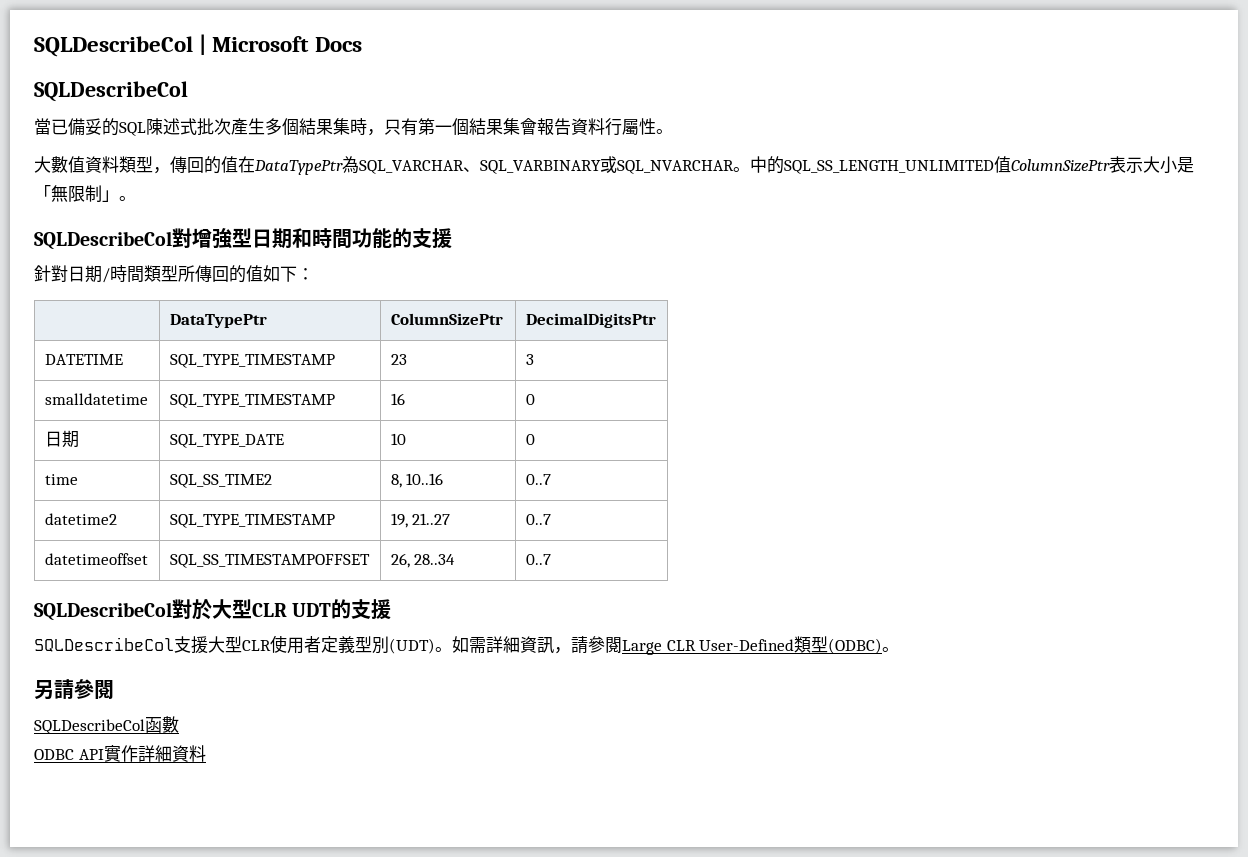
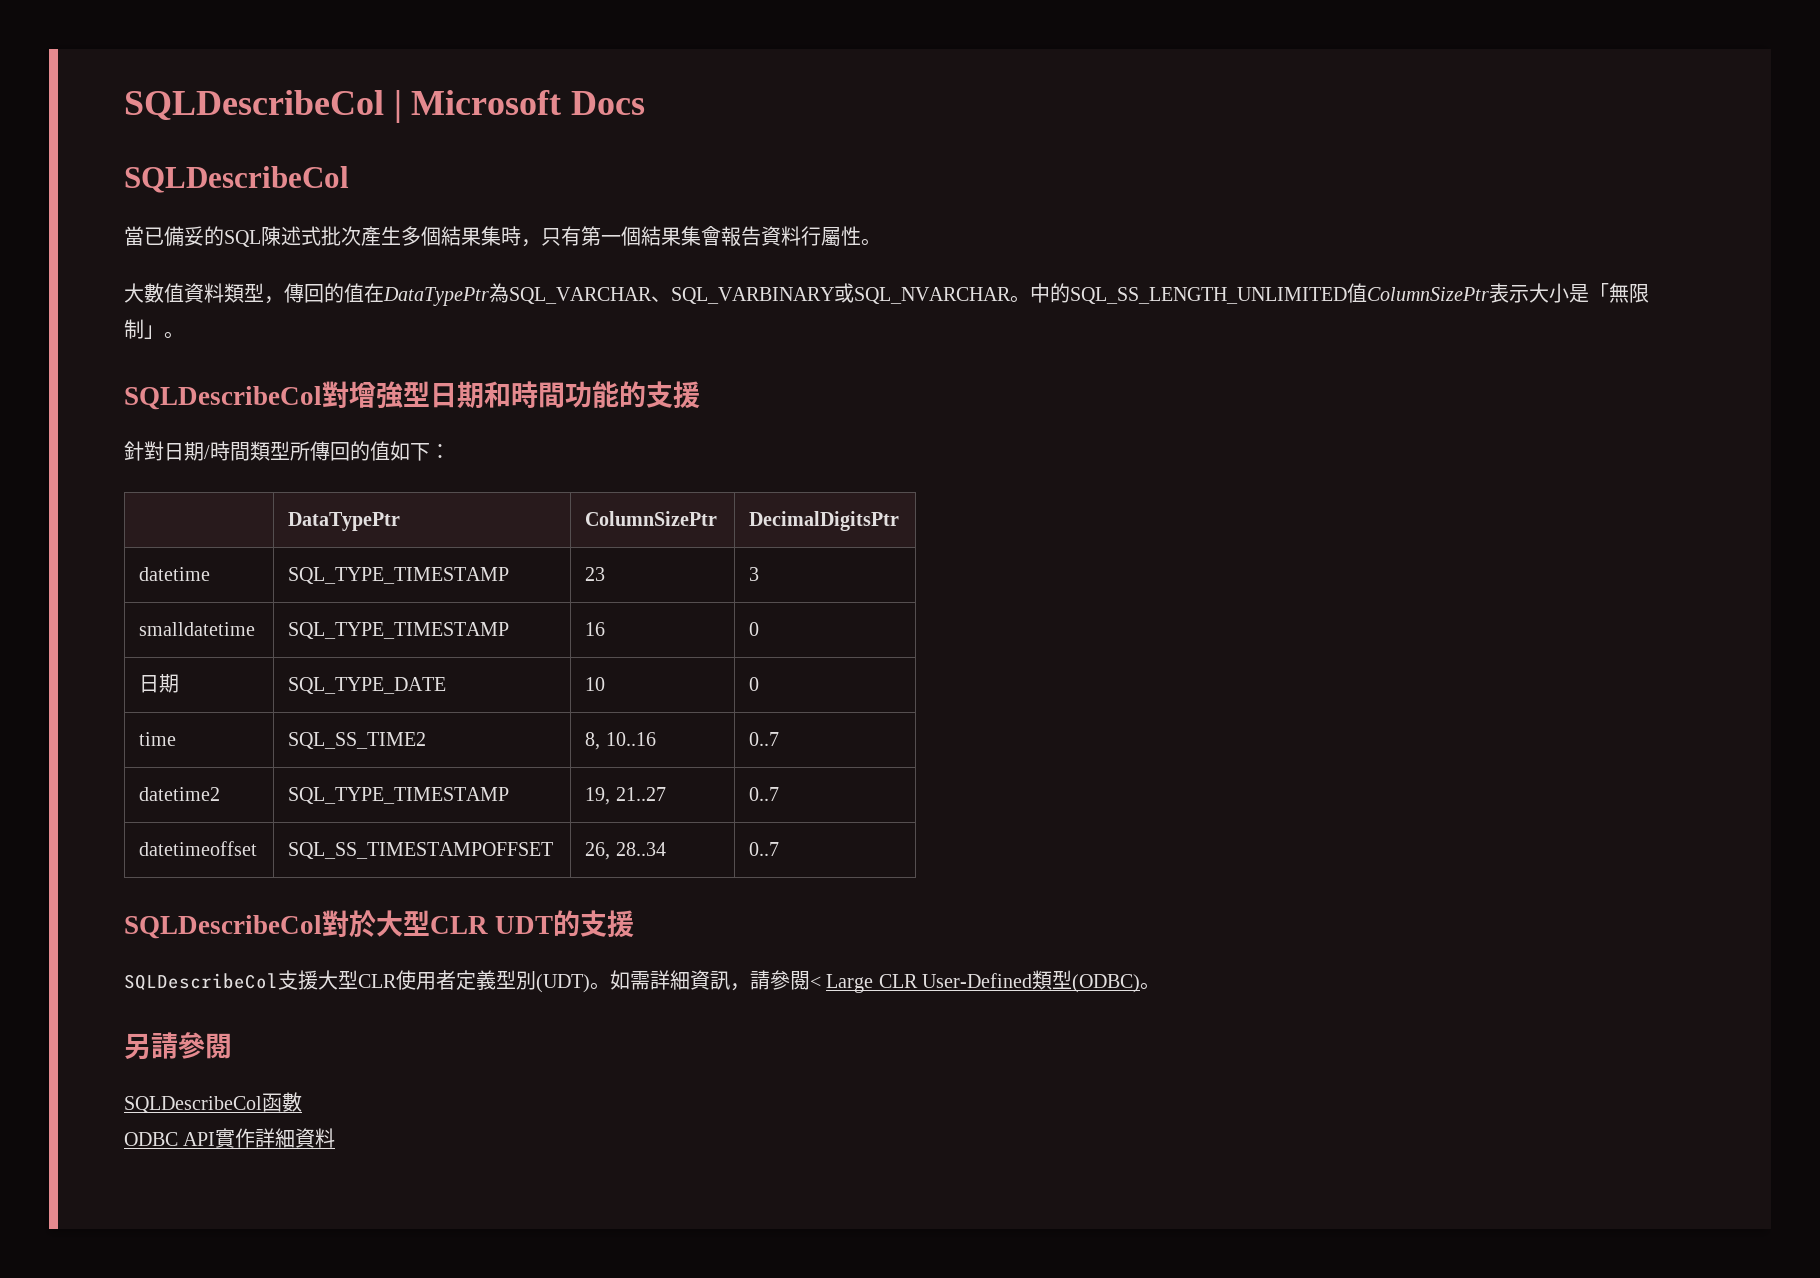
- DATETIME | SQL_TYPE_TIMESTAMP | 23 | 3
+ datetime | SQL_TYPE_TIMESTAMP | 23 | 3
- 如需詳細資訊，請參閱Large CLR User-Defined類型(ODBC)。
+ 如需詳細資訊，請參閱< Large CLR User-Defined類型(ODBC)。

